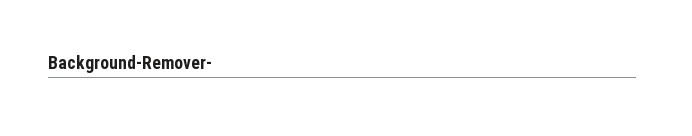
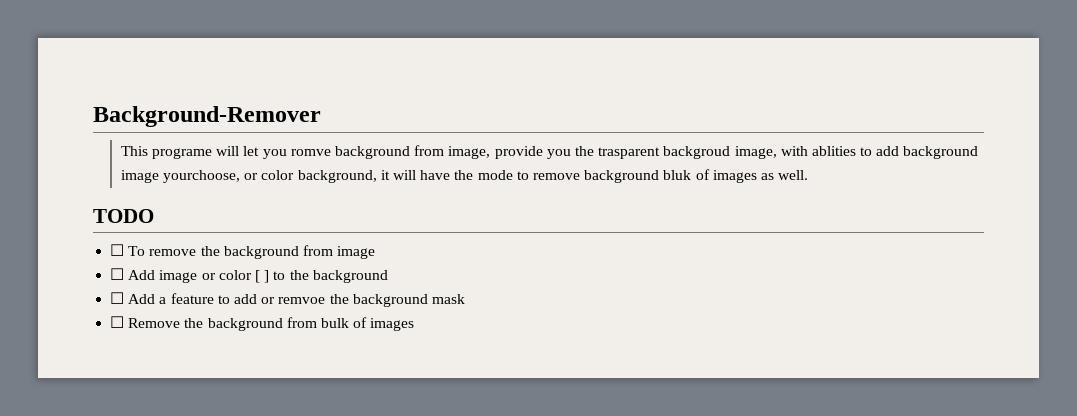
- Background-Remover-
+ Background-Remover
+ This programe will let you romve background from image, provide you the trasparent backgroud image, with ablities to add background image yourchoose, or color background, it will have the mode to remove background bluk of images as well.
+ TODO
+ ☐ To remove the background from image
+ ☐ Add image or color [ ] to the background
+ ☐ Add a feature to add or remvoe the background mask
+ ☐ Remove the background from bulk of images

